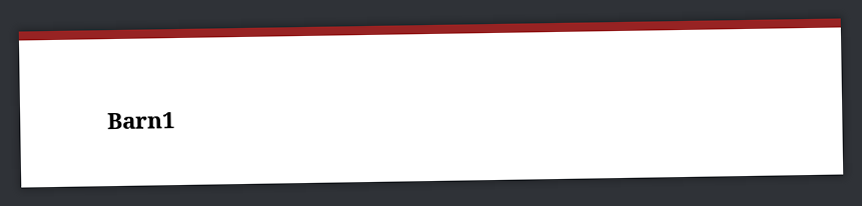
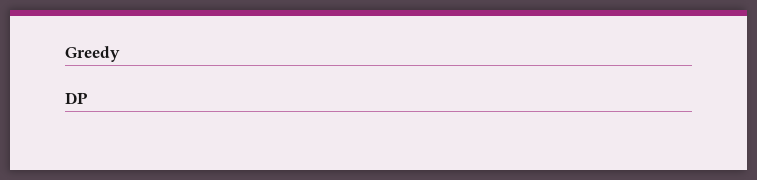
- Barn1
+ Greedy
+ DP

